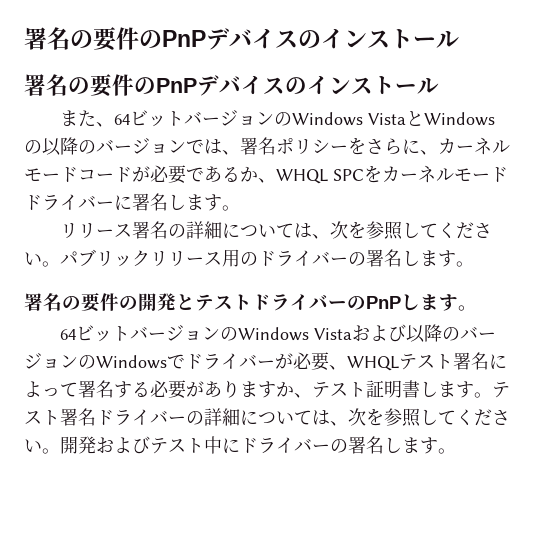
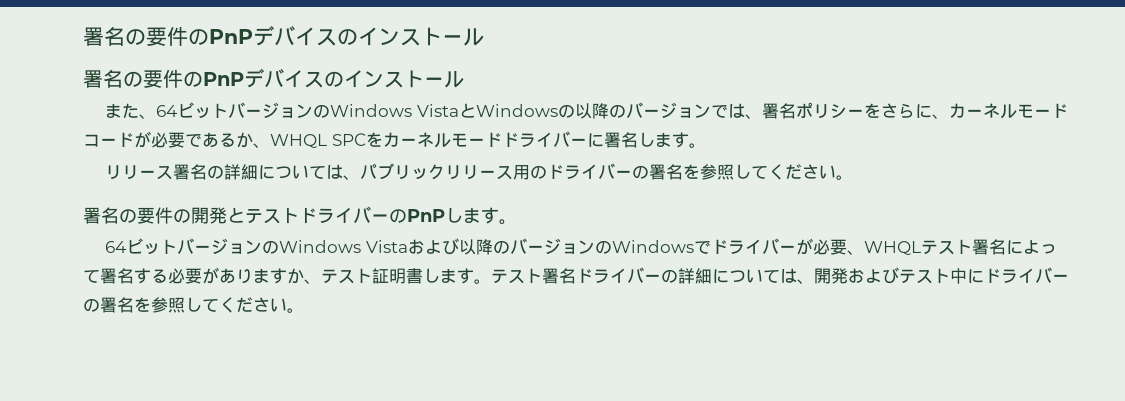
- リリース署名の詳細については、次を参照してください。パブリックリリース用のドライバーの署名します。
+ リリース署名の詳細については、パブリックリリース用のドライバーの署名を参照してください。
- テスト署名ドライバーの詳細については、次を参照してください。開発およびテスト中にドライバーの署名します。
+ テスト署名ドライバーの詳細については、開発およびテスト中にドライバーの署名を参照してください。

